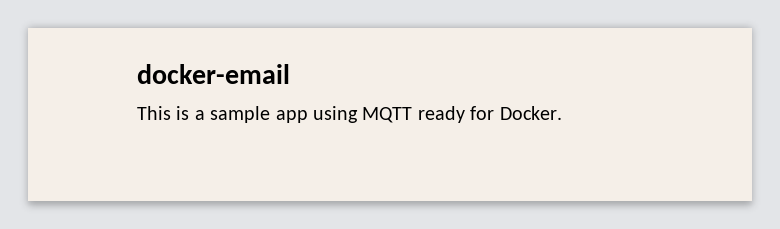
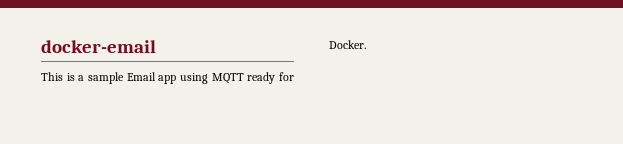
- This is a sample app using MQTT ready for Docker.
+ This is a sample Email app using MQTT ready for Docker.

